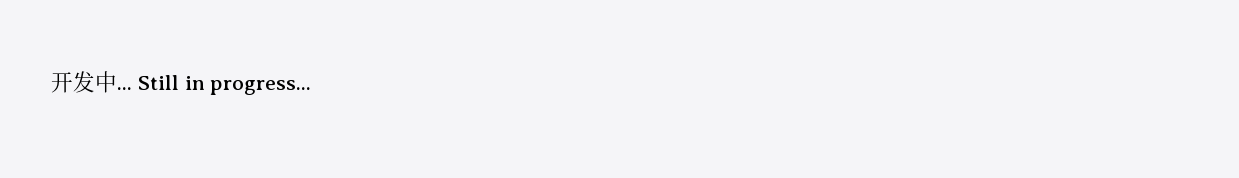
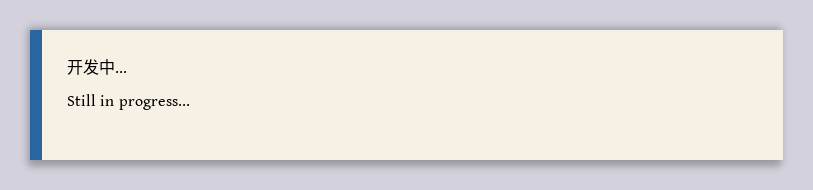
- 开发中... Still in progress...
+ 开发中...
+ Still in progress...

